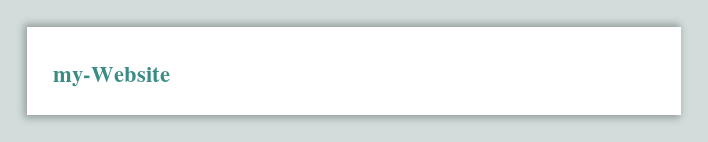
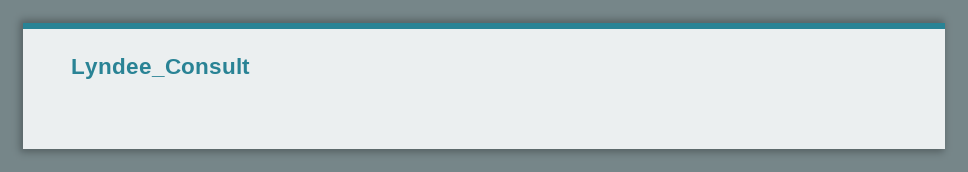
- my-Website
+ Lyndee_Consult

